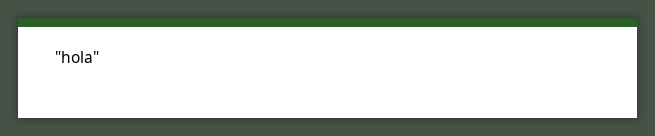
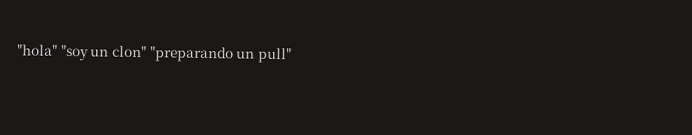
- "hola"
+ "hola" "soy un clon" "preparando un pull"

